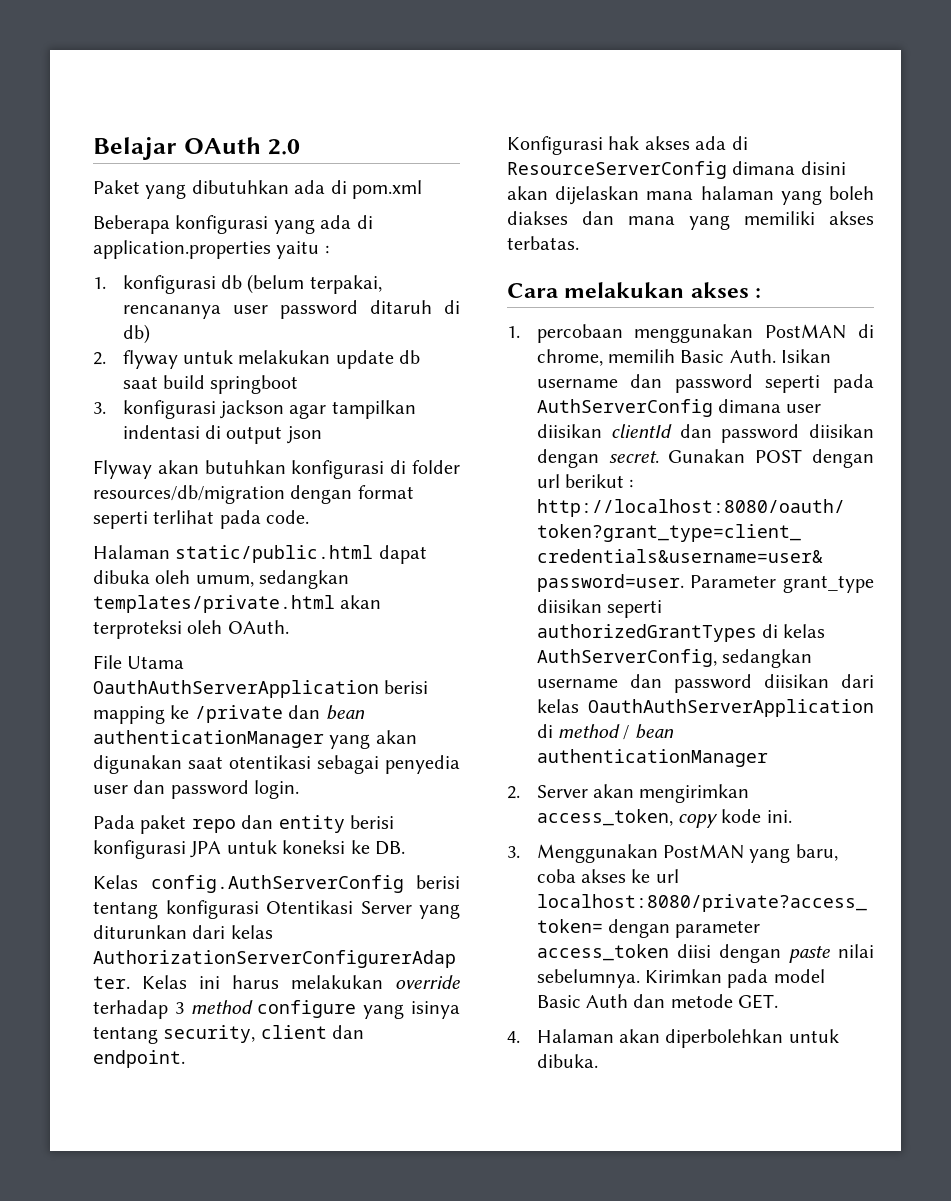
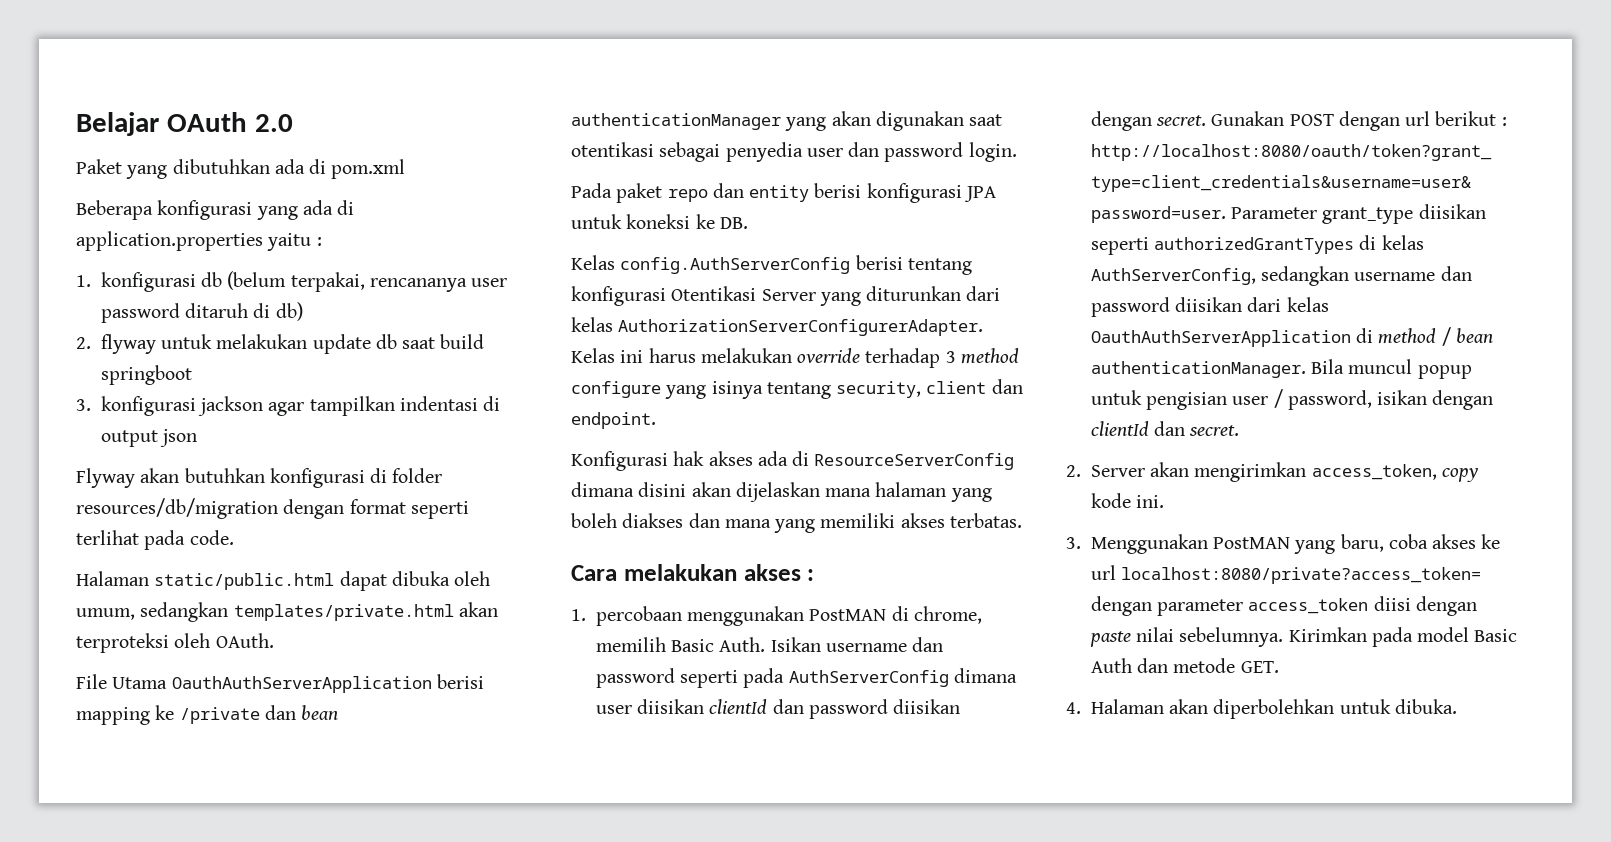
- Parameter grant_type diisikan seperti authorizedGrantTypes di kelas AuthServerConfig, sedangkan username dan password diisikan dari kelas OauthAuthServerApplication di method / bean authenticationManager
+ Parameter grant_type diisikan seperti authorizedGrantTypes di kelas AuthServerConfig, sedangkan username dan password diisikan dari kelas OauthAuthServerApplication di method / bean authenticationManager. Bila muncul popup untuk pengisian user / password, isikan dengan clientId dan secret.

